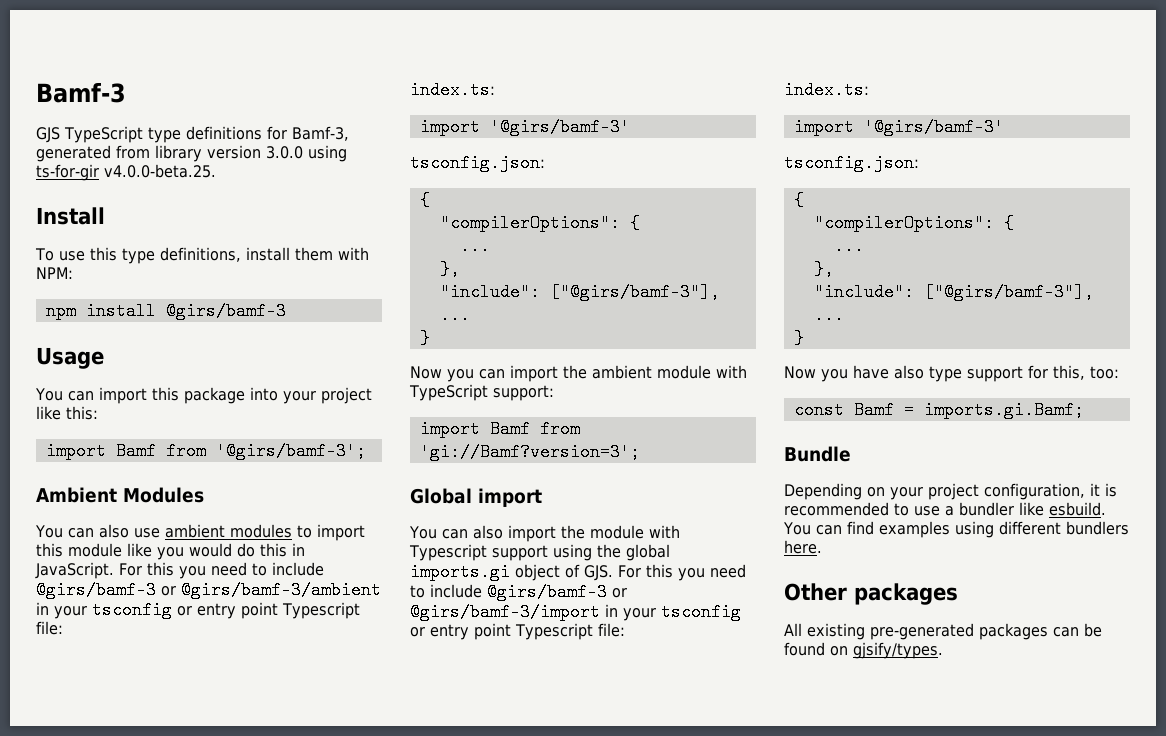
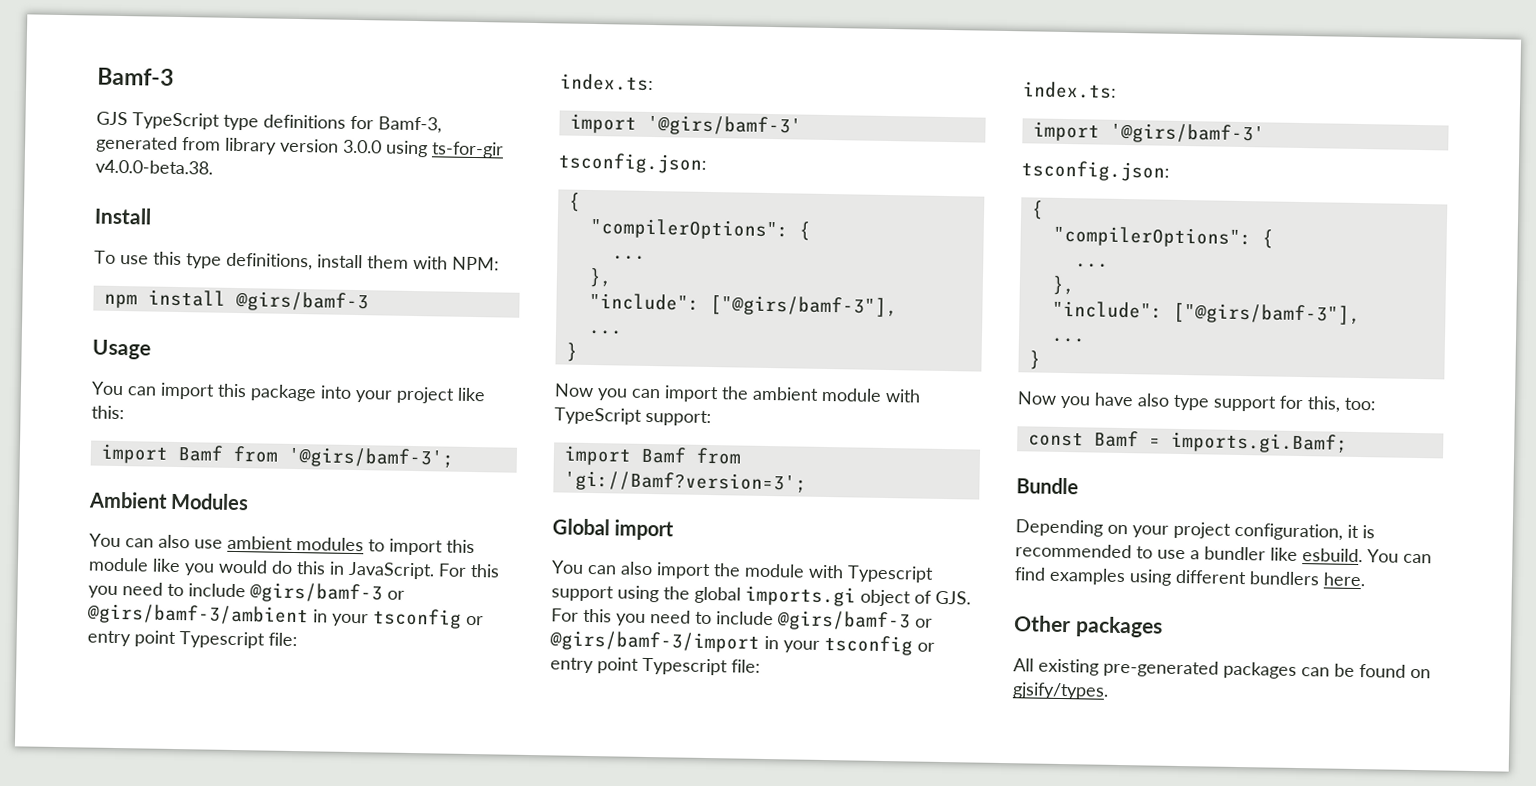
- GJS TypeScript type definitions for Bamf-3, generated from library version 3.0.0 using ts-for-gir v4.0.0-beta.25.
+ GJS TypeScript type definitions for Bamf-3, generated from library version 3.0.0 using ts-for-gir v4.0.0-beta.38.

